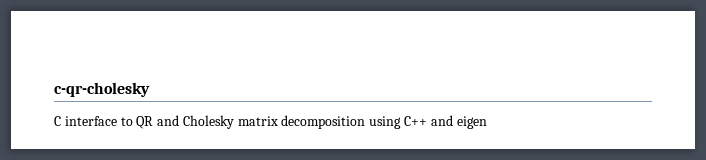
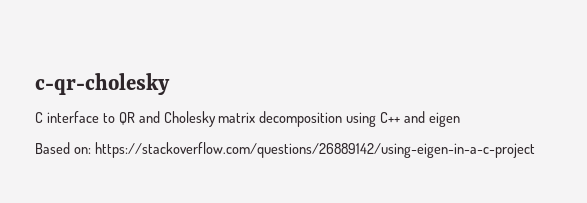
+ Based on: https://stackoverflow.com/questions/26889142/using-eigen-in-a-c-project

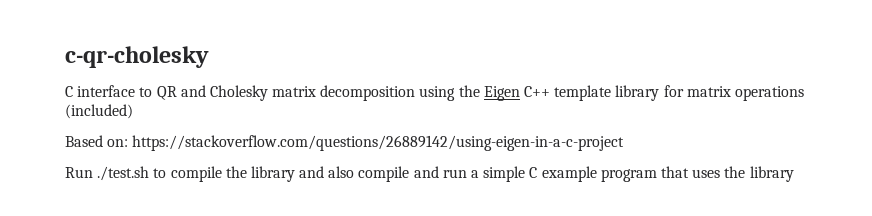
- C interface to QR and Cholesky matrix decomposition using C++ and eigen
+ C interface to QR and Cholesky matrix decomposition using the Eigen C++ template library for matrix operations (included)
  Based on: https://stackoverflow.com/questions/26889142/using-eigen-in-a-c-project
+ Run ./test.sh to compile the library and also compile and run a simple C example program that uses the library

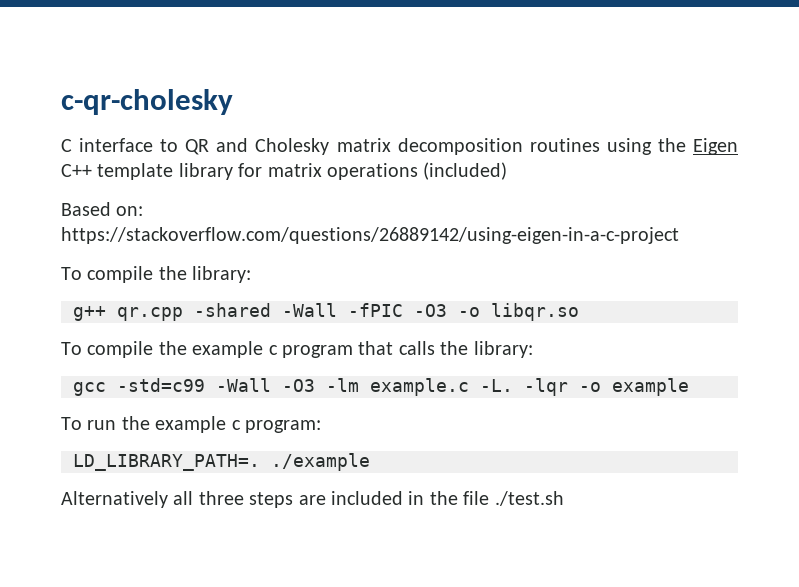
- C interface to QR and Cholesky matrix decomposition using the Eigen C++ template library for matrix operations (included)
+ C interface to QR and Cholesky matrix decomposition routines using the Eigen C++ template library for matrix operations (included)
- Run ./test.sh to compile the library and also compile and run a simple C example program that uses the library
+ To compile the library:
+ g++ qr.cpp -shared -Wall -fPIC -O3 -o libqr.so
+ To compile the example c program that calls the library:
+ gcc -std=c99 -Wall -O3 -lm example.c -L. -lqr -o example
+ To run the example c program:
+ LD_LIBRARY_PATH=. ./example
+ Alternatively all three steps are included in the file ./test.sh

